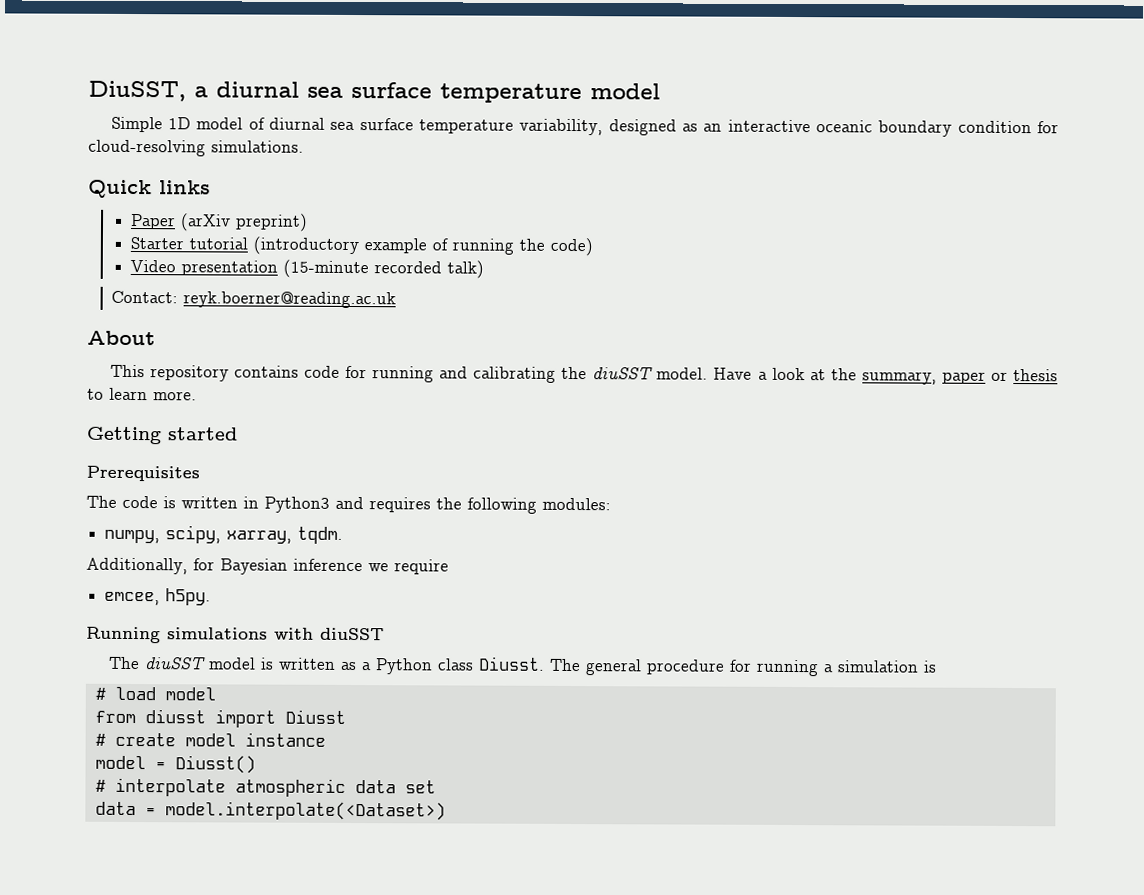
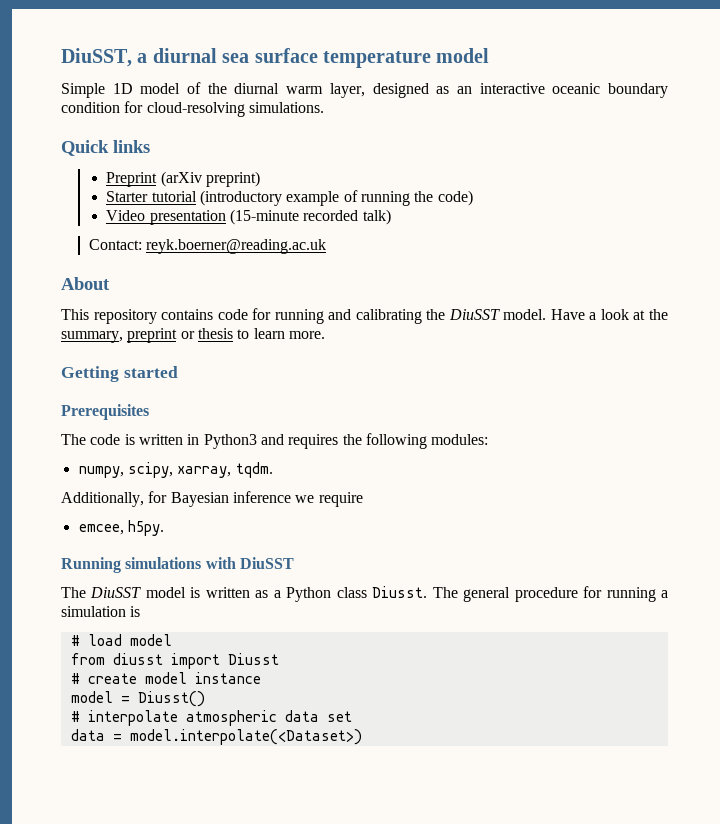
- Simple 1D model of diurnal sea surface temperature variability, designed as an interactive oceanic boundary condition for cloud-resolving simulations.
+ Simple 1D model of the diurnal warm layer, designed as an interactive oceanic boundary condition for cloud-resolving simulations.
- Paper (arXiv preprint)
+ Preprint (arXiv preprint)
- This repository contains code for running and calibrating the diuSST model.
+ This repository contains code for running and calibrating the DiuSST model.
- Have a look at the summary, paper or thesis to learn more.
+ Have a look at the summary, preprint or thesis to learn more.
- Running simulations with diuSST
- The diuSST model is written as a Python class Diusst.
+ Running simulations with DiuSST
+ The DiuSST model is written as a Python class Diusst.

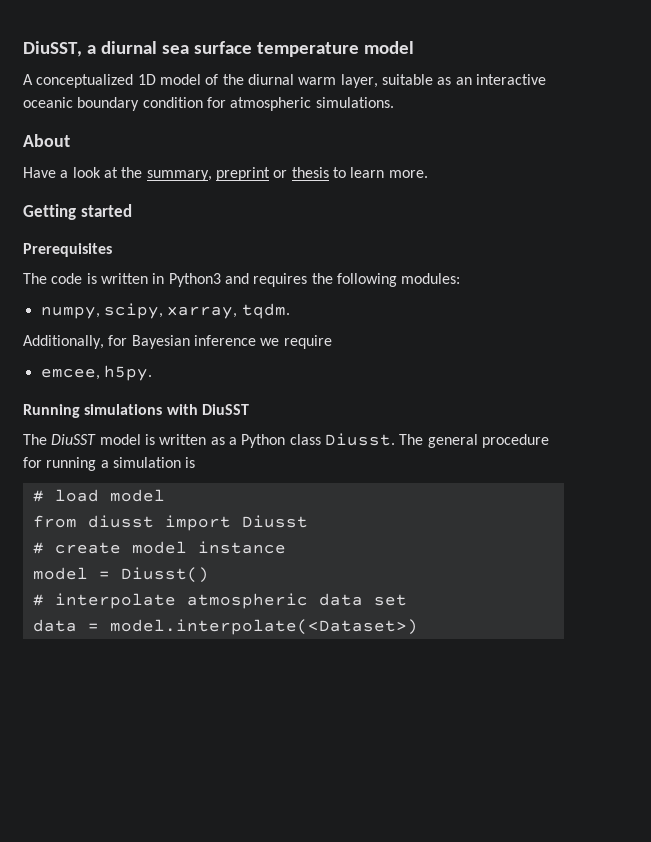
- Simple 1D model of the diurnal warm layer, designed as an interactive oceanic boundary condition for cloud-resolving simulations.
+ A conceptualized 1D model of the diurnal warm layer, suitable as an interactive oceanic boundary condition for atmospheric simulations.
- Quick links
- Preprint (arXiv preprint)
- Starter tutorial (introductory example of running the code)
- Video presentation (15-minute recorded talk)
- Contact: reyk.boerner@reading.ac.uk
  About
- This repository contains code for running and calibrating the DiuSST model. Have a look at the summary, preprint or thesis to learn more.
+ Have a look at the summary, preprint or thesis to learn more.

